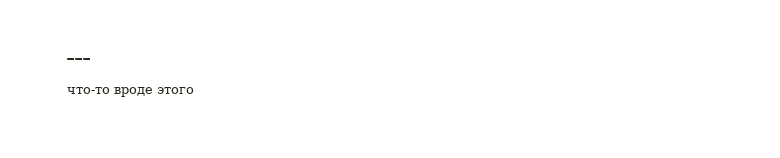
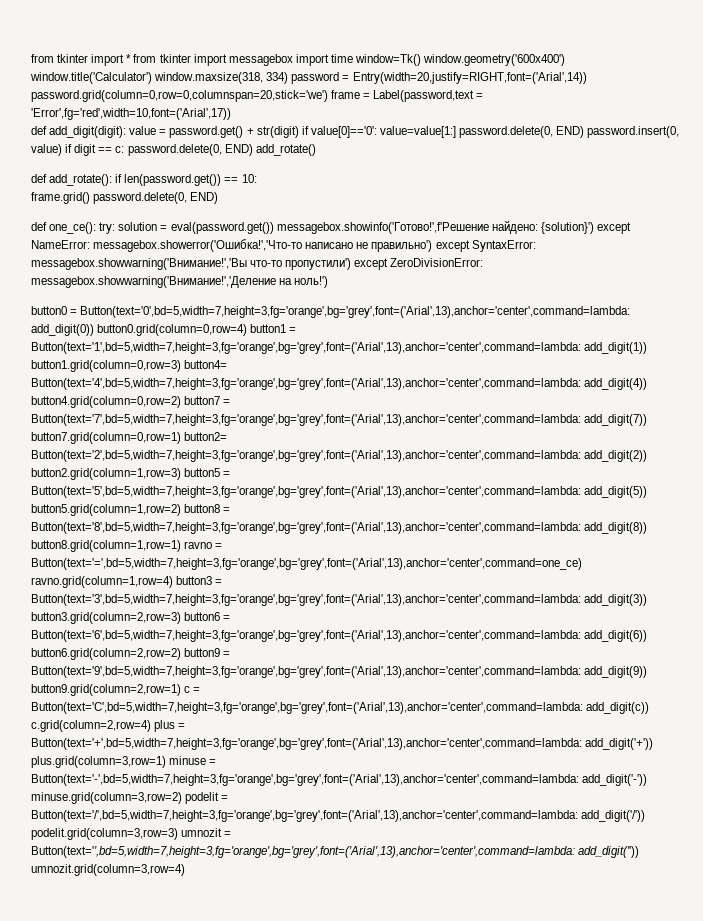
- ---
- что-то вроде этого
+ from tkinter import * from tkinter import messagebox import time window=Tk() window.geometry('600x400') window.title('Calculator') window.maxsize(318, 334) password = Entry(width=20,justify=RIGHT,font=('Arial',14)) password.grid(column=0,row=0,columnspan=20,stick='we') frame = Label(password,text = 'Error',fg='red',width=10,font=('Arial',17))
+ def add_digit(digit): value = password.get() + str(digit) if value[0]=='0': value=value[1:] password.delete(0, END) password.insert(0, value) if digit == c: password.delete(0, END) add_rotate()
+ def add_rotate(): if len(password.get()) == 10:
+ frame.grid() password.delete(0, END)
+ def one_ce(): try: solution = eval(password.get()) messagebox.showinfo('Готово!',f'Решение найдено: {solution}') except NameError: messagebox.showerror('Ошибка!','Что-то написано не правильно') except SyntaxError: messagebox.showwarning('Внимание!','Вы что-то пропустили') except ZeroDivisionError: messagebox.showwarning('Внимание!','Деление на ноль!')
+ button0 = Button(text='0',bd=5,width=7,height=3,fg='orange',bg='grey',font=('Arial',13),anchor='center',command=lambda: add_digit(0)) button0.grid(column=0,row=4) button1 = Button(text='1',bd=5,width=7,height=3,fg='orange',bg='grey',font=('Arial',13),anchor='center',command=lambda: add_digit(1)) button1.grid(column=0,row=3) button4= Button(text='4',bd=5,width=7,height=3,fg='orange',bg='grey',font=('Arial',13),anchor='center',command=lambda: add_digit(4)) button4.grid(column=0,row=2) button7 = Button(text='7',bd=5,width=7,height=3,fg='orange',bg='grey',font=('Arial',13),anchor='center',command=lambda: add_digit(7)) button7.grid(column=0,row=1) button2= Button(text='2',bd=5,width=7,height=3,fg='orange',bg='grey',font=('Arial',13),anchor='center',command=lambda: add_digit(2)) button2.grid(column=1,row=3) button5 = Button(text='5',bd=5,width=7,height=3,fg='orange',bg='grey',font=('Arial',13),anchor='center',command=lambda: add_digit(5)) button5.grid(column=1,row=2) button8 = Button(text='8',bd=5,width=7,height=3,fg='orange',bg='grey',font=('Arial',13),anchor='center',command=lambda: add_digit(8)) button8.grid(column=1,row=1) ravno = Button(text='=',bd=5,width=7,height=3,fg='orange',bg='grey',font=('Arial',13),anchor='center',command=one_ce) ravno.grid(column=1,row=4) button3 = Button(text='3',bd=5,width=7,height=3,fg='orange',bg='grey',font=('Arial',13),anchor='center',command=lambda: add_digit(3)) button3.grid(column=2,row=3) button6 = Button(text='6',bd=5,width=7,height=3,fg='orange',bg='grey',font=('Arial',13),anchor='center',command=lambda: add_digit(6)) button6.grid(column=2,row=2) button9 = Button(text='9',bd=5,width=7,height=3,fg='orange',bg='grey',font=('Arial',13),anchor='center',command=lambda: add_digit(9)) button9.grid(column=2,row=1) c = Button(text='C',bd=5,width=7,height=3,fg='orange',bg='grey',font=('Arial',13),anchor='center',command=lambda: add_digit(c)) c.grid(column=2,row=4) plus = Button(text='+',bd=5,width=7,height=3,fg='orange',bg='grey',font=('Arial',13),anchor='center',command=lambda: add_digit('+')) plus.grid(column=3,row=1) minuse = Button(text='-',bd=5,width=7,height=3,fg='orange',bg='grey',font=('Arial',13),anchor='center',command=lambda: add_digit('-')) minuse.grid(column=3,row=2) podelit = Button(text='/',bd=5,width=7,height=3,fg='orange',bg='grey',font=('Arial',13),anchor='center',command=lambda: add_digit('/')) podelit.grid(column=3,row=3) umnozit = Button(text='',bd=5,width=7,height=3,fg='orange',bg='grey',font=('Arial',13),anchor='center',command=lambda: add_digit('')) umnozit.grid(column=3,row=4)

